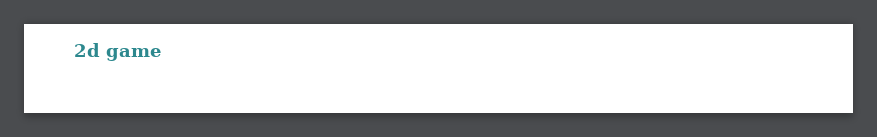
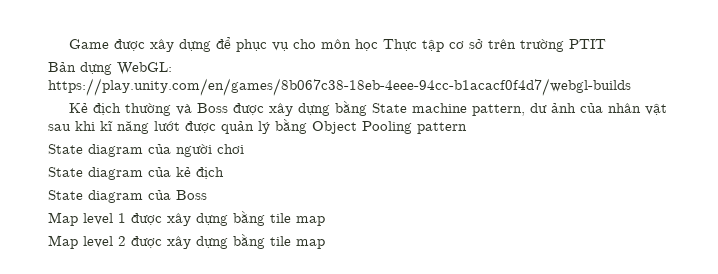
- 2d game
+ Game được xây dựng để phục vụ cho môn học Thực tập cơ sở trên trường PTIT
+ Bản dựng WebGL: https://play.unity.com/en/games/8b067c38-18eb-4eee-94cc-b1acacf0f4d7/webgl-builds
+ Kẻ địch thường và Boss được xây dựng bằng State machine pattern, dư ảnh của nhân vật sau khi kĩ năng lướt được quản lý bằng Object Pooling pattern
+ State diagram của người chơi
+ State diagram của kẻ địch
+ State diagram của Boss
+ Map level 1 được xây dựng bằng tile map
+ Map level 2 được xây dựng bằng tile map

